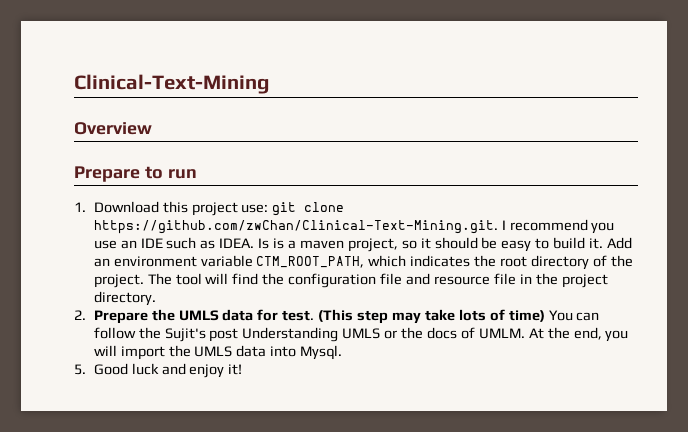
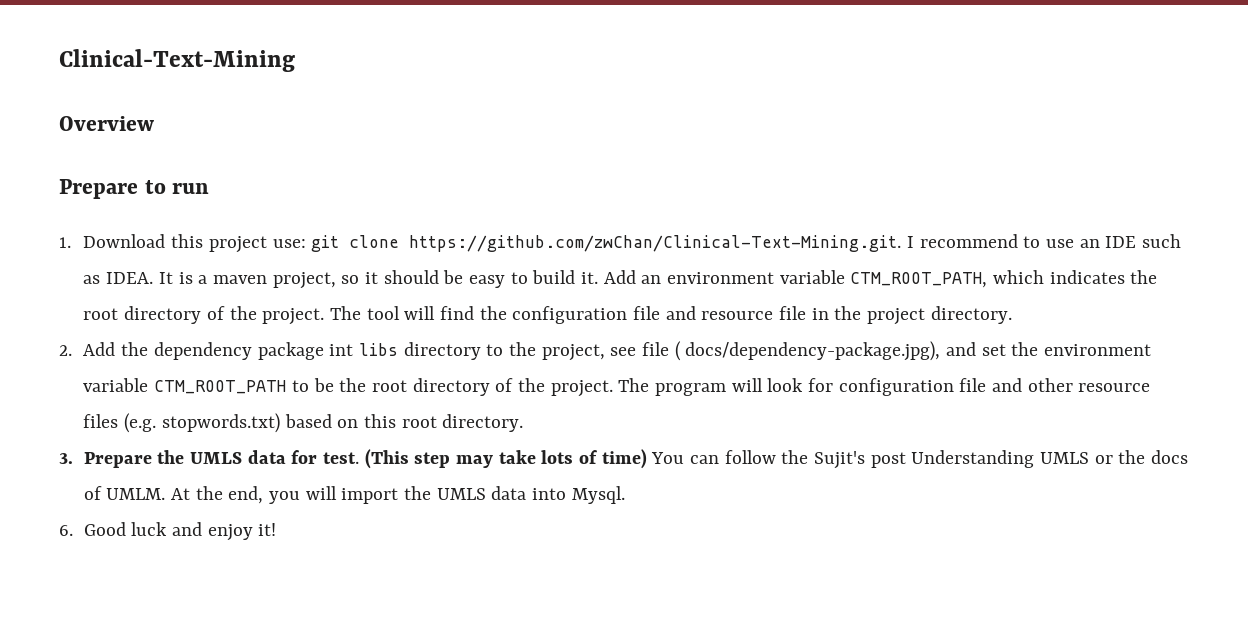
- 1. Download this project use: git clone https://github.com/zwChan/Clinical-Text-Mining.git. I recommend you use an IDE such as IDEA.
+ 1. Download this project use: git clone https://github.com/zwChan/Clinical-Text-Mining.git. I recommend to use an IDE such as IDEA.
- Is is a maven project, so it should be easy to build it.
+ It is a maven project, so it should be easy to build it.
- 2. Prepare the UMLS data for test.
+ 2. Add the dependency package int libs directory to the project, see file ( docs/dependency-package.jpg), and set the environment variable CTM_ROOT_PATH to be the root directory of the project. The program will look for configuration file and other resource files (e.g. stopwords.txt) based on this root directory.
+ 3. Prepare the UMLS data for test.
- 5. Good luck and enjoy it!
+ 6. Good luck and enjoy it!

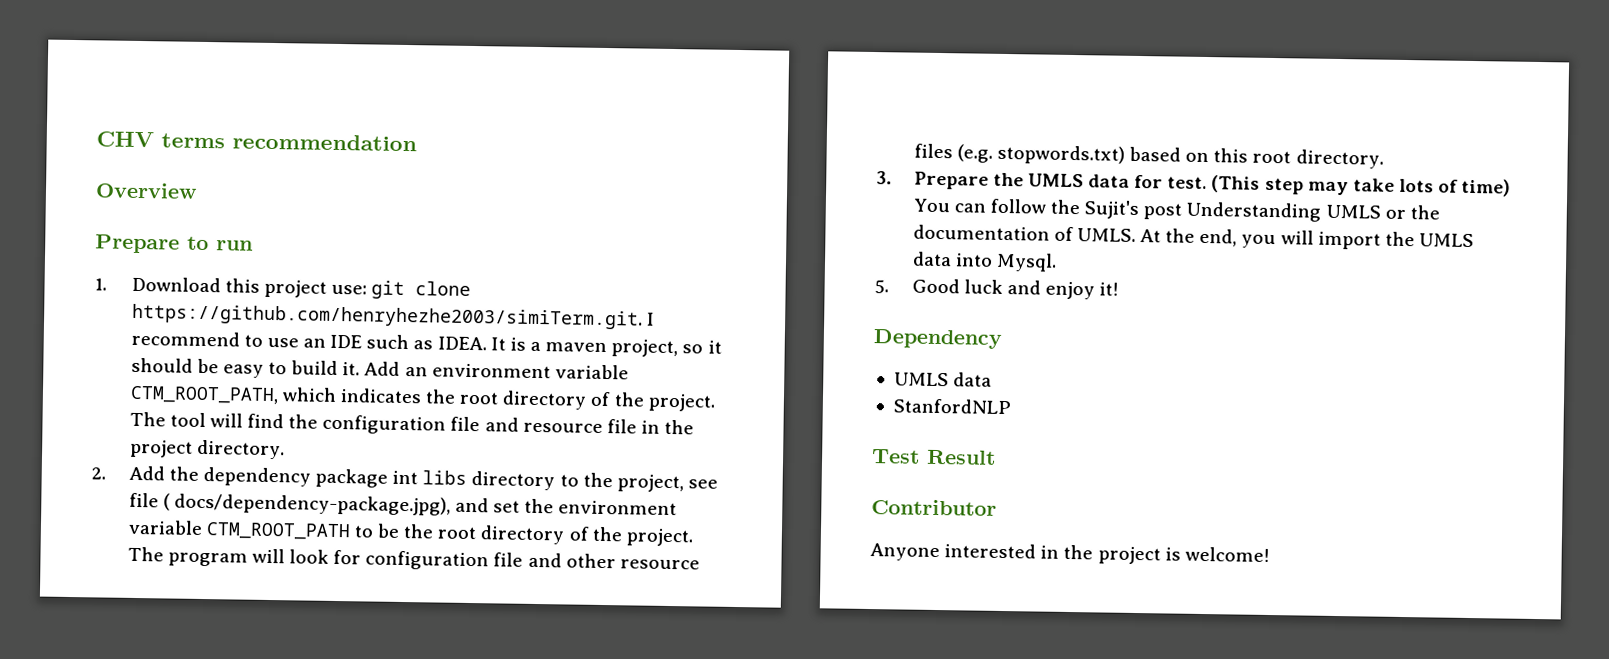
- Clinical-Text-Mining
+ CHV terms recommendation
- 1. Download this project use: git clone https://github.com/zwChan/Clinical-Text-Mining.git. I recommend to use an IDE such as IDEA.
+ 1. Download this project use: git clone https://github.com/henryhezhe2003/simiTerm.git. I recommend to use an IDE such as IDEA.
- (This step may take lots of time) You can follow the Sujit's post Understanding UMLS or the docs of UMLM.
+ (This step may take lots of time) You can follow the Sujit's post Understanding UMLS or the documentation of UMLS.
- 6. Good luck and enjoy it!
+ 5. Good luck and enjoy it!
+ Dependency
+ UMLS data
+ StanfordNLP
+ Test Result
+ Contributor
+ Anyone interested in the project is welcome!

